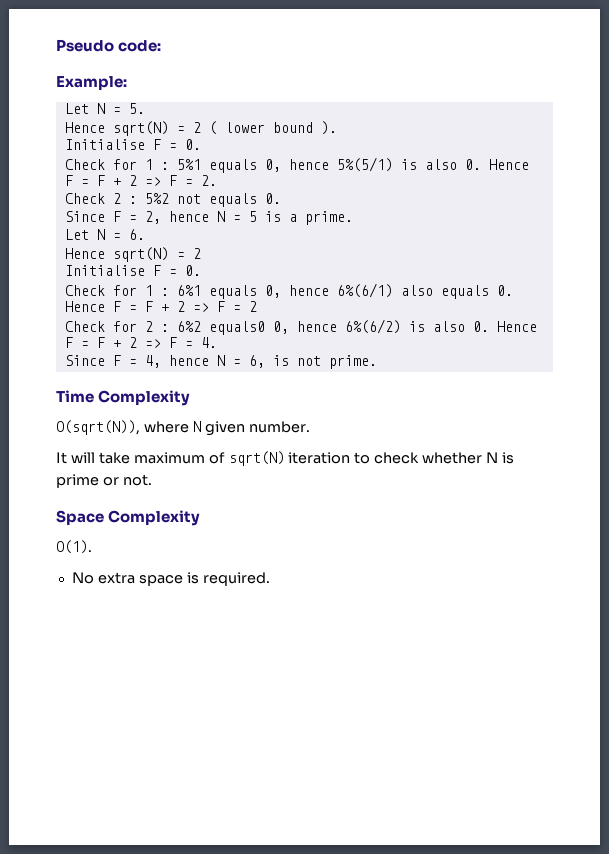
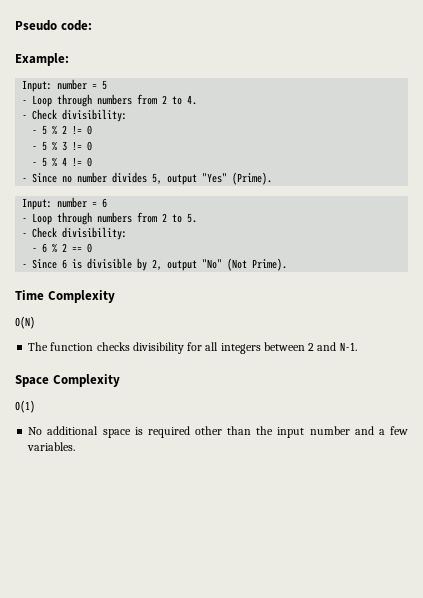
- Let N = 5.
- Hence sqrt(N) = 2 ( lower bound ).
- Initialise F = 0.
- Check for 1 : 5%1 equals 0, hence 5%(5/1) is also 0. Hence F = F + 2 => F = 2.
- Check 2 : 5%2 not equals 0.
- Since F = 2, hence N = 5 is a prime.
- Let N = 6.
- Hence sqrt(N) = 2
- Initialise F = 0.
- Check for 1 : 6%1 equals 0, hence 6%(6/1) also equals 0. Hence F = F + 2 => F = 2
- Check for 2 : 6%2 equals0 0, hence 6%(6/2) is also 0. Hence F = F + 2 => F = 4.
- Since F = 4, hence N = 6, is not prime.
+ Input: number = 5
+ - Loop through numbers from 2 to 4.
+ - Check divisibility:
+ - 5 % 2 != 0
+ - 5 % 3 != 0
+ - 5 % 4 != 0
+ - Since no number divides 5, output "Yes" (Prime).
+ Input: number = 6
+ - Loop through numbers from 2 to 5.
+ - Check divisibility:
+ - 6 % 2 == 0
+ - Since 6 is divisible by 2, output "No" (Not Prime).
  Time Complexity
- O(sqrt(N)), where N given number.
- It will take maximum of sqrt(N) iteration to check whether N is prime or not.
+ O(N)
+ The function checks divisibility for all integers between 2 and N-1.
- O(1).
+ O(1)
- No extra space is required.
+ No additional space is required other than the input number and a few variables.

